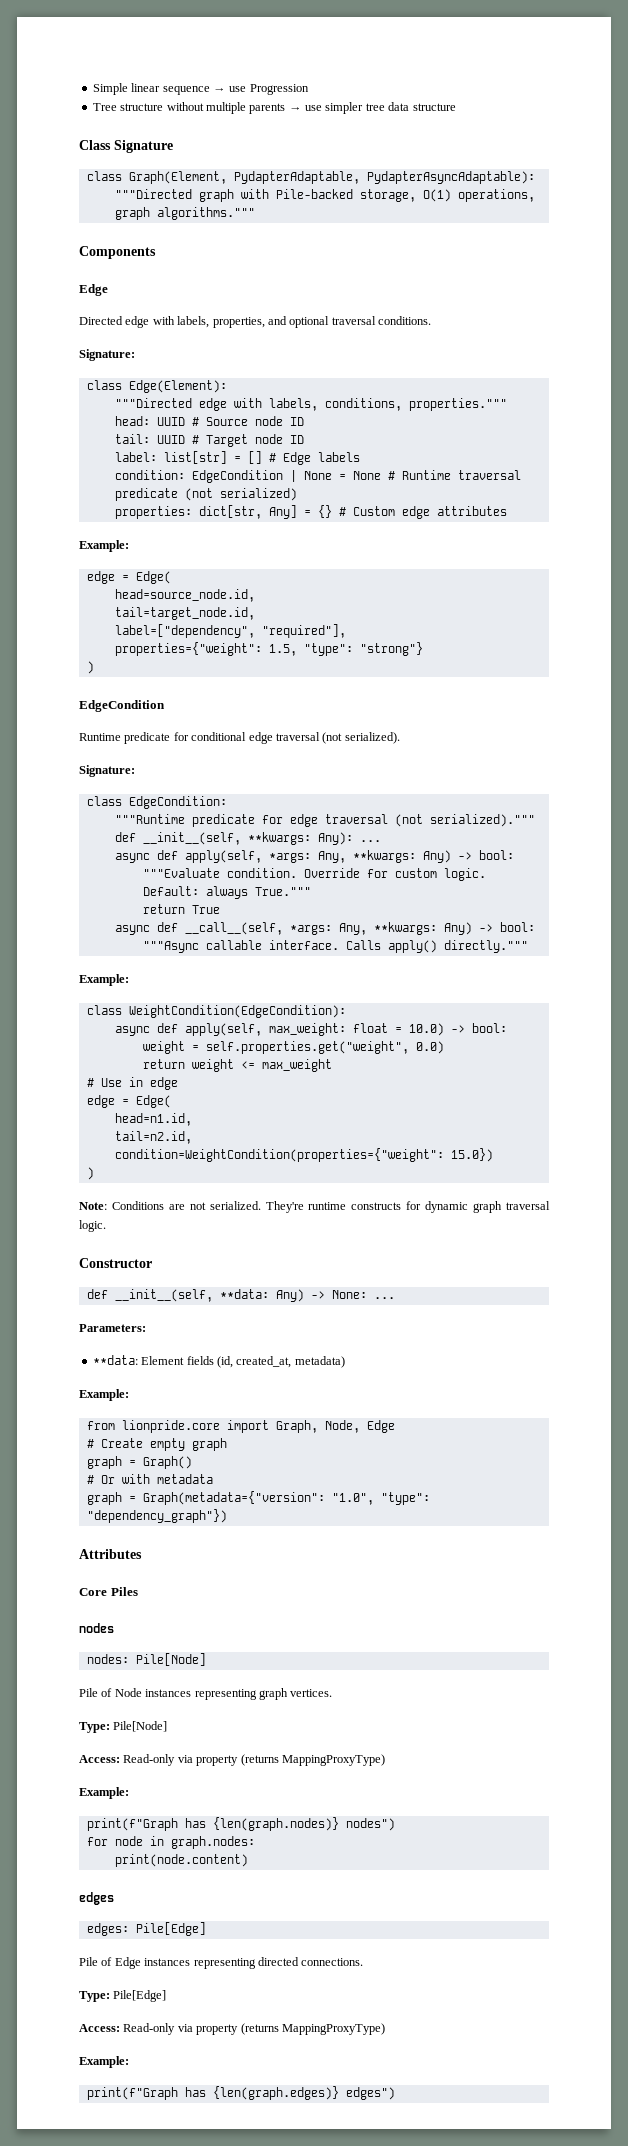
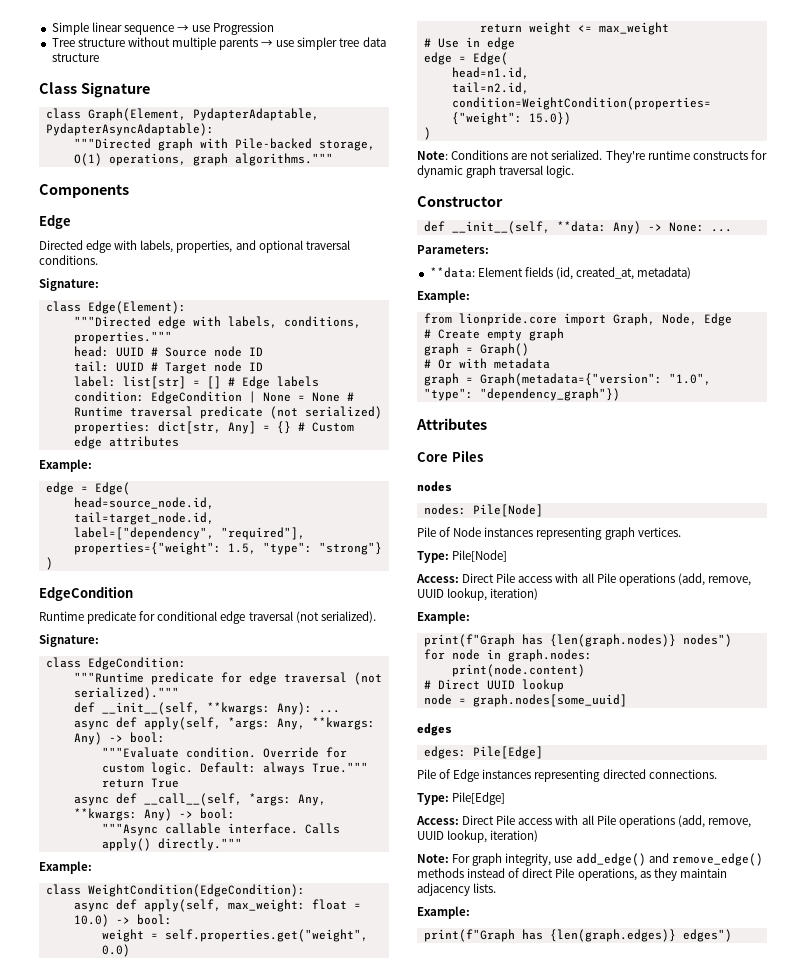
  Type: Pile[Node]
- Access: Read-only via property (returns MappingProxyType)
+ Access: Direct Pile access with all Pile operations (add, remove, UUID lookup, iteration)
+ # Direct UUID lookup
+ node = graph.nodes[some_uuid]
  Type: Pile[Edge]
- Access: Read-only via property (returns MappingProxyType)
+ Access: Direct Pile access with all Pile operations (add, remove, UUID lookup, iteration)
+ Note: For graph integrity, use add_edge() and remove_edge() methods instead of direct Pile operations, as they maintain adjacency lists.

